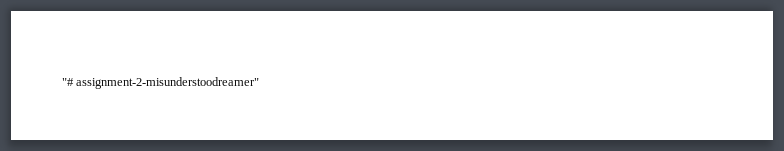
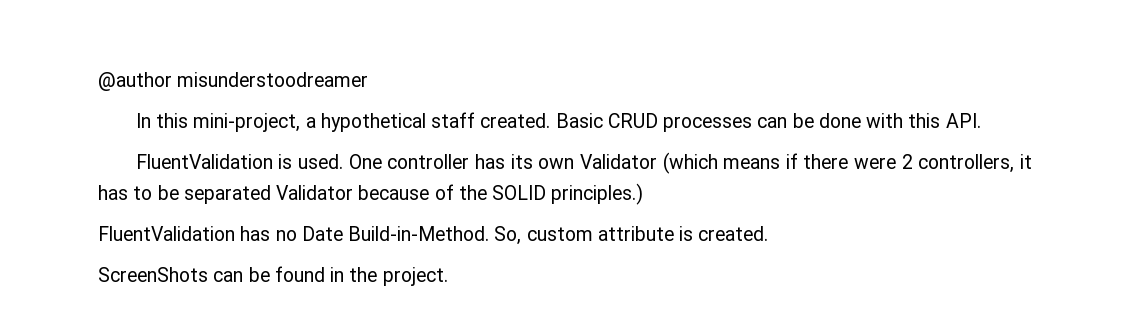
- "# assignment-2-misunderstoodreamer"
+ @author misunderstoodreamer
+ In this mini-project, a hypothetical staff created. Basic CRUD processes can be done with this API.
+ FluentValidation is used. One controller has its own Validator (which means if there were 2 controllers, it has to be separated Validator because of the SOLID principles.)
+ FluentValidation has no Date Build-in-Method. So, custom attribute is created.
+ ScreenShots can be found in the project.

